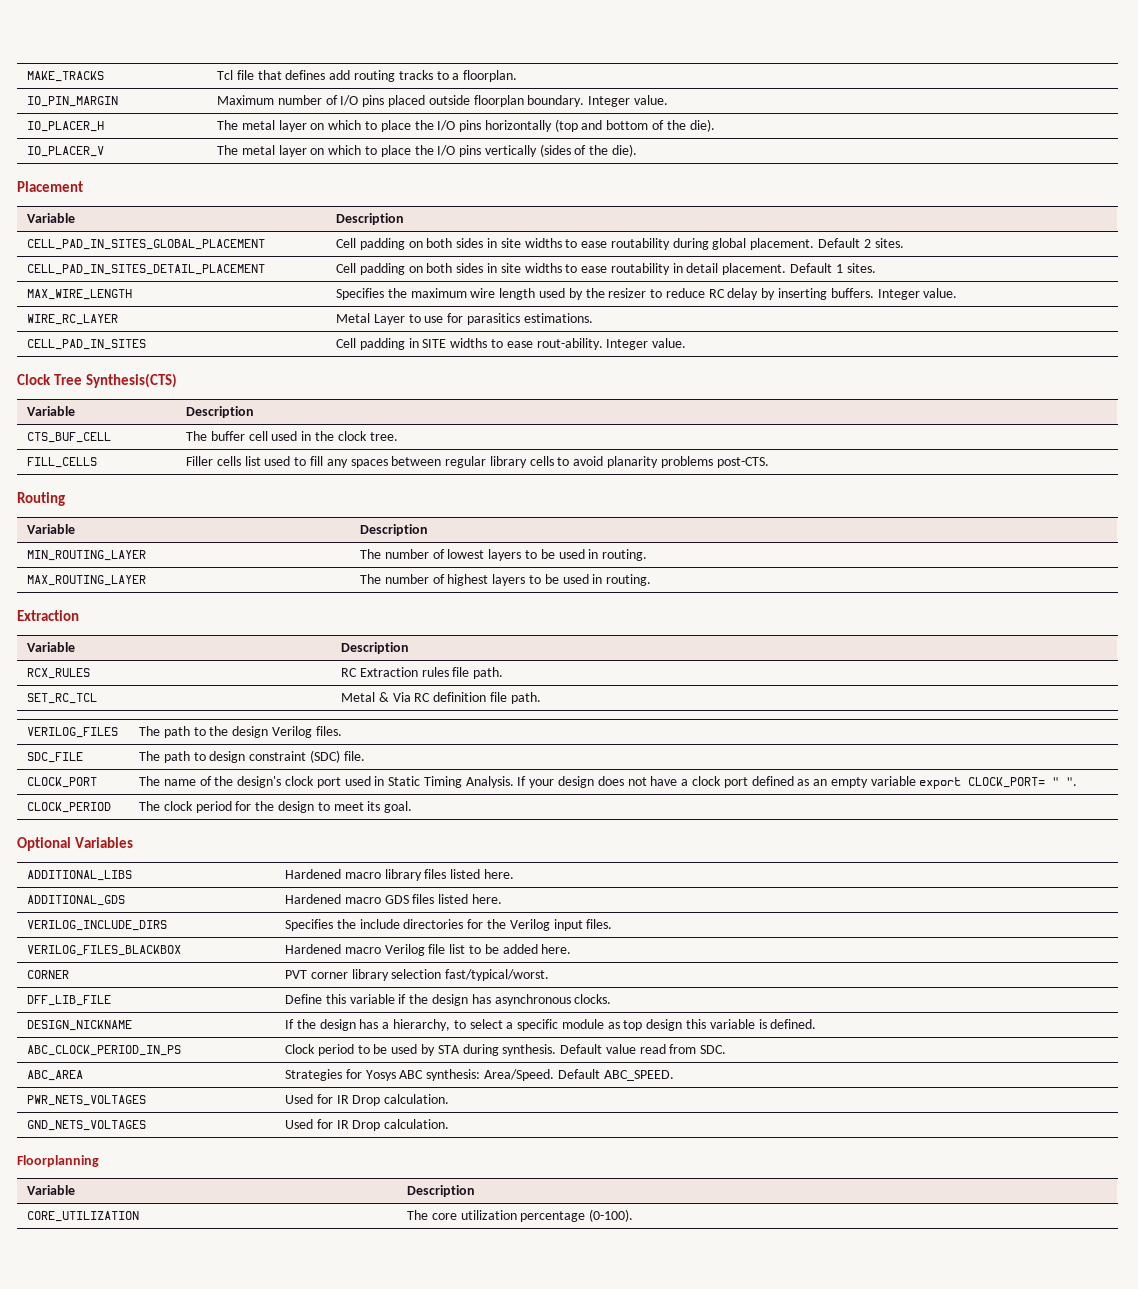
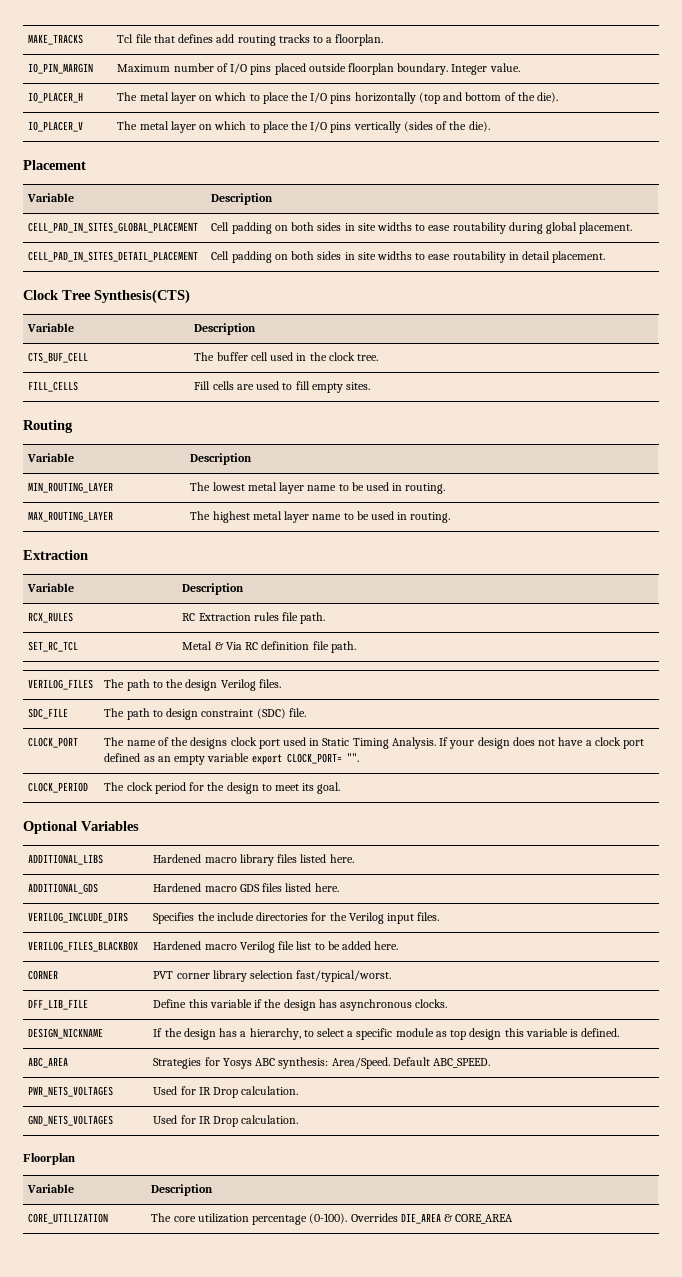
- CELL_PAD_IN_SITES_GLOBAL_PLACEMENT | Cell padding on both sides in site widths to ease routability during global placement. Default 2 sites.
+ CELL_PAD_IN_SITES_GLOBAL_PLACEMENT | Cell padding on both sides in site widths to ease routability during global placement.
- CELL_PAD_IN_SITES_DETAIL_PLACEMENT | Cell padding on both sides in site widths to ease routability in detail placement. Default 1 sites.
- MAX_WIRE_LENGTH | Specifies the maximum wire length used by the resizer to reduce RC delay by inserting buffers. Integer value.
- WIRE_RC_LAYER | Metal Layer to use for parasitics estimations.
- CELL_PAD_IN_SITES | Cell padding in SITE widths to ease rout-ability. Integer value.
+ CELL_PAD_IN_SITES_DETAIL_PLACEMENT | Cell padding on both sides in site widths to ease routability in detail placement.
- FILL_CELLS | Filler cells list used to fill any spaces between regular library cells to avoid planarity problems post-CTS.
+ FILL_CELLS | Fill cells are used to fill empty sites.
- MIN_ROUTING_LAYER | The number of lowest layers to be used in routing.
+ MIN_ROUTING_LAYER | The lowest metal layer name to be used in routing.
- MAX_ROUTING_LAYER | The number of highest layers to be used in routing.
+ MAX_ROUTING_LAYER | The highest metal layer name to be used in routing.
- CLOCK_PORT | The name of the design's clock port used in Static Timing Analysis. If your design does not have a clock port defined as an empty variable export CLOCK_PORT= " ".
+ CLOCK_PORT | The name of the designs clock port used in Static Timing Analysis. If your design does not have a clock port defined as an empty variable export CLOCK_PORT= "".
- ABC_CLOCK_PERIOD_IN_PS | Clock period to be used by STA during synthesis. Default value read from SDC.
- Floorplanning
+ Floorplan
- CORE_UTILIZATION | The core utilization percentage (0-100).
+ CORE_UTILIZATION | The core utilization percentage (0-100). Overrides DIE_AREA & CORE_AREA

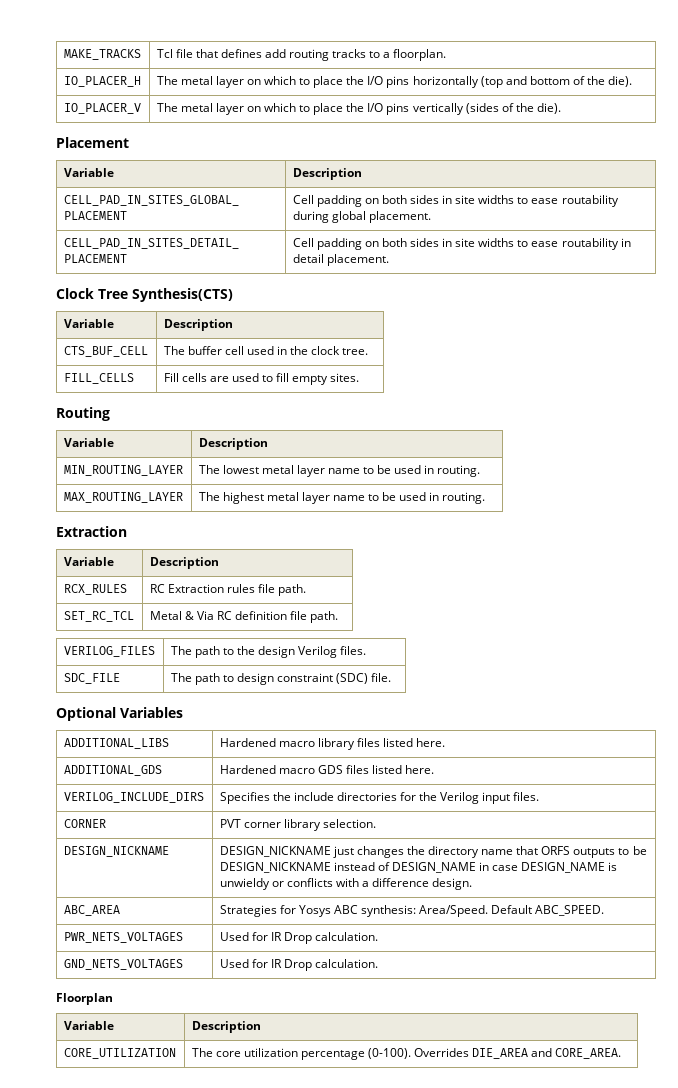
- IO_PIN_MARGIN | Maximum number of I/O pins placed outside floorplan boundary. Integer value.
- CLOCK_PORT | The name of the designs clock port used in Static Timing Analysis. If your design does not have a clock port defined as an empty variable export CLOCK_PORT= "".
- CLOCK_PERIOD | The clock period for the design to meet its goal.
- VERILOG_FILES_BLACKBOX | Hardened macro Verilog file list to be added here.
- CORNER | PVT corner library selection fast/typical/worst.
- DFF_LIB_FILE | Define this variable if the design has asynchronous clocks.
- DESIGN_NICKNAME | If the design has a hierarchy, to select a specific module as top design this variable is defined.
+ CORNER | PVT corner library selection.
+ DESIGN_NICKNAME | DESIGN_NICKNAME just changes the directory name that ORFS outputs to be DESIGN_NICKNAME instead of DESIGN_NAME in case DESIGN_NAME is unwieldy or conflicts with a difference design.
- CORE_UTILIZATION | The core utilization percentage (0-100). Overrides DIE_AREA & CORE_AREA
+ CORE_UTILIZATION | The core utilization percentage (0-100). Overrides DIE_AREA and CORE_AREA.

